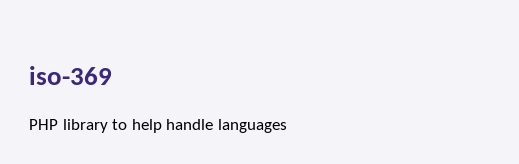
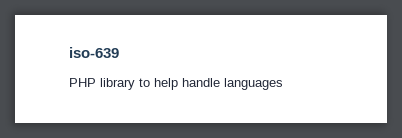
- iso-369
+ iso-639

